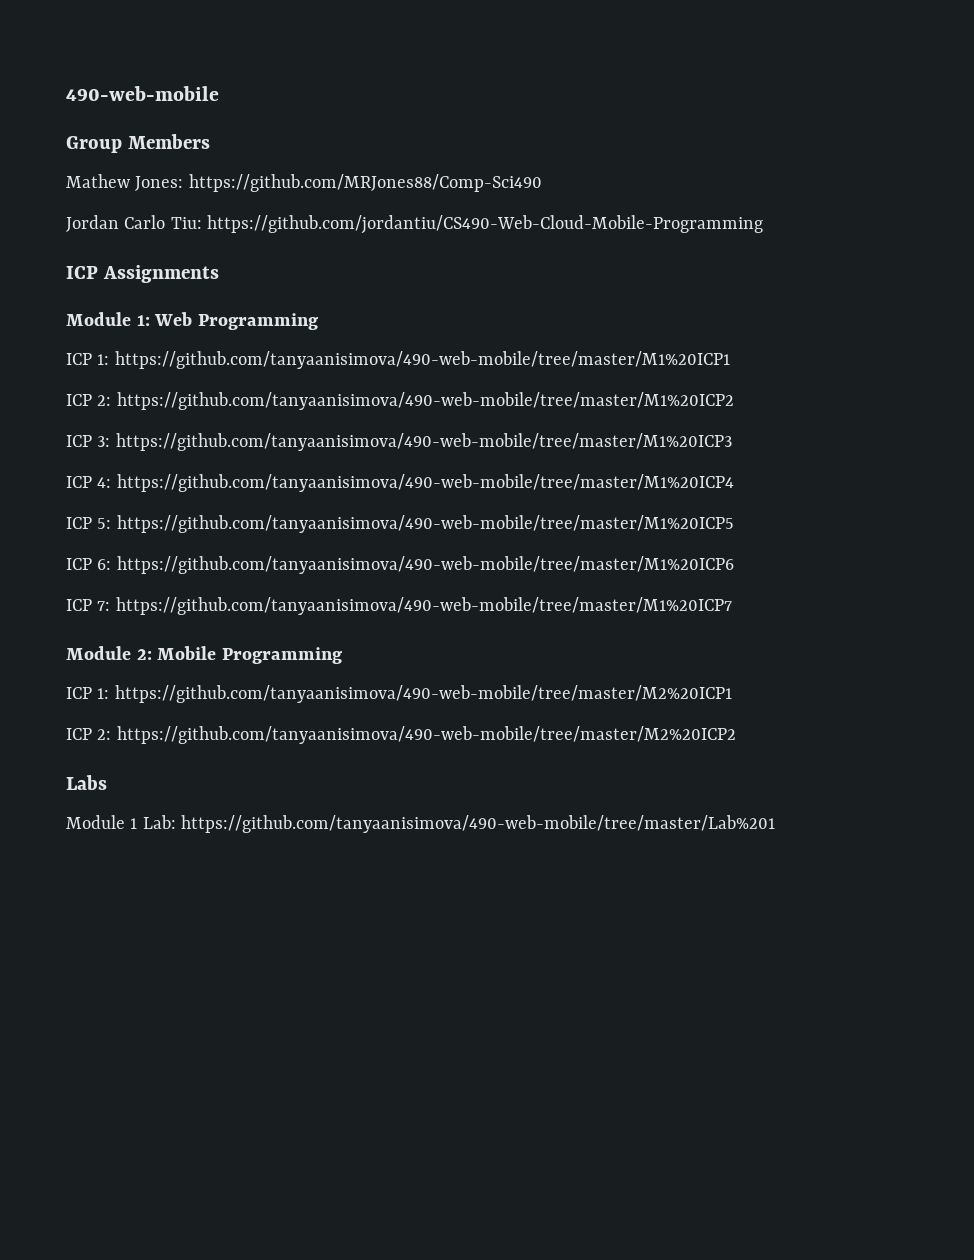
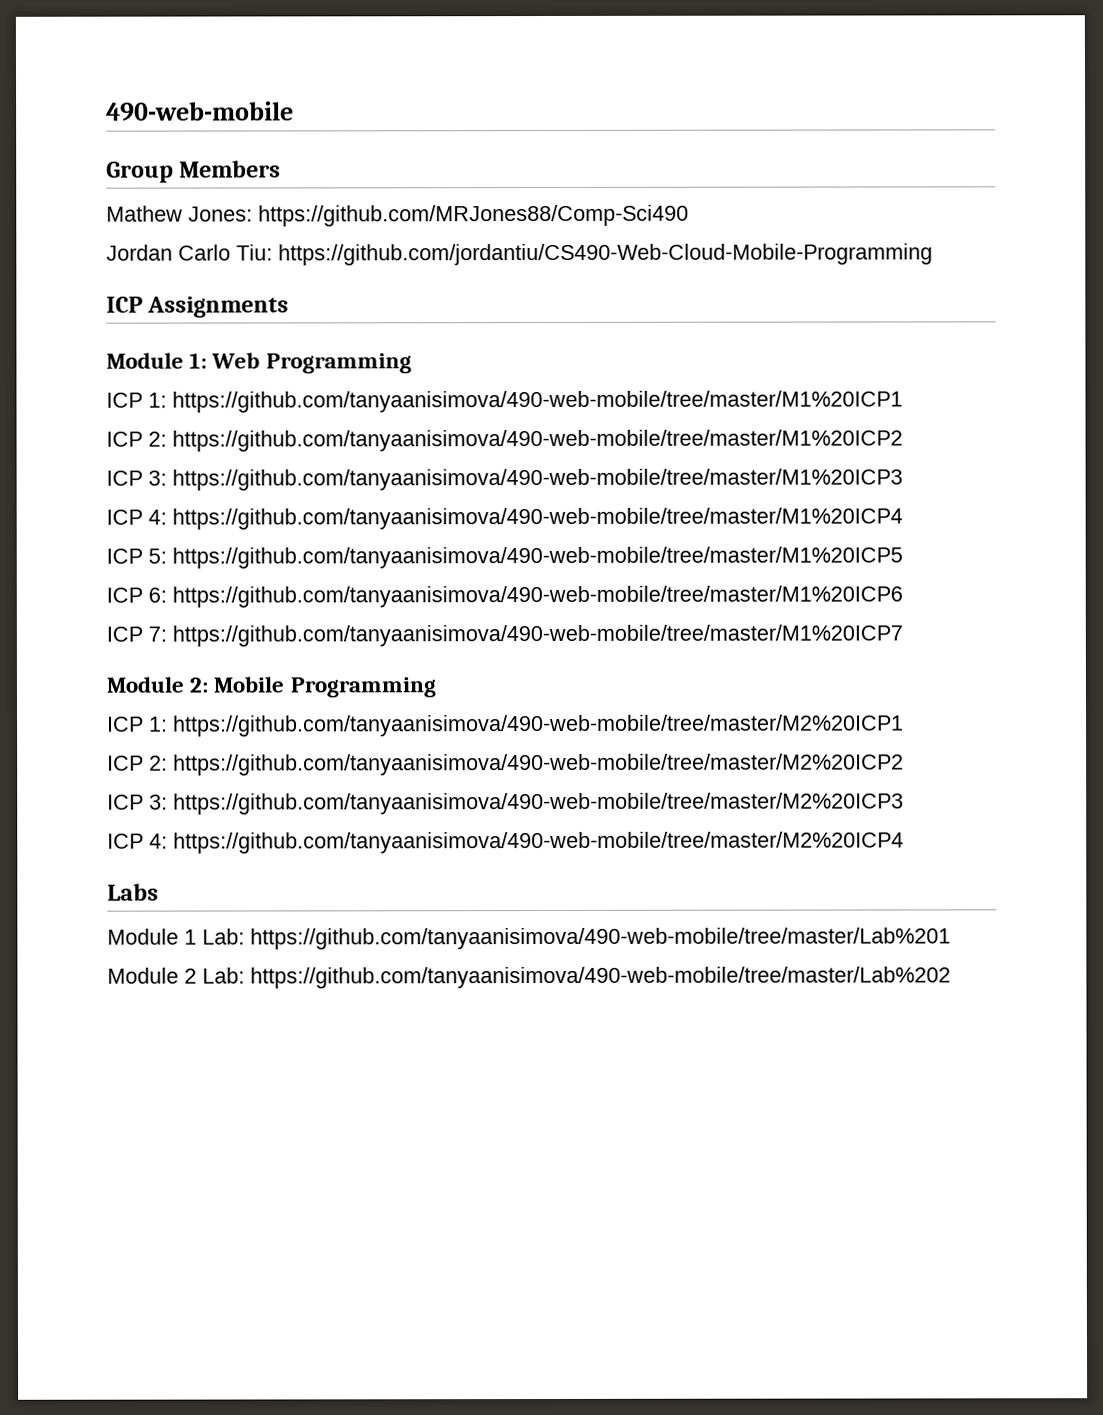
+ ICP 3: https://github.com/tanyaanisimova/490-web-mobile/tree/master/M2%20ICP3
+ ICP 4: https://github.com/tanyaanisimova/490-web-mobile/tree/master/M2%20ICP4
+ Module 2 Lab: https://github.com/tanyaanisimova/490-web-mobile/tree/master/Lab%202

